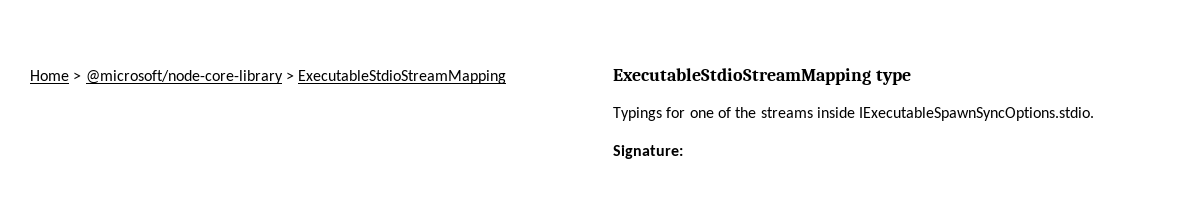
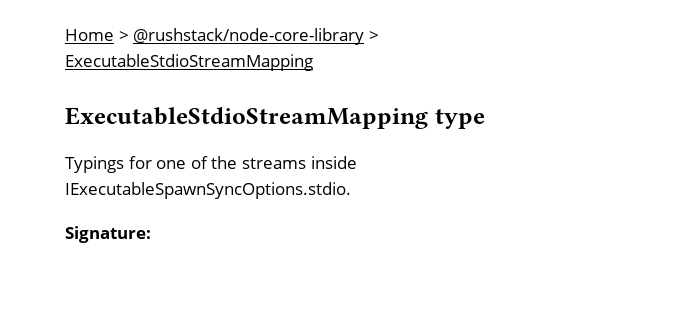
- Home > @microsoft/node-core-library > ExecutableStdioStreamMapping
+ Home > @rushstack/node-core-library > ExecutableStdioStreamMapping

